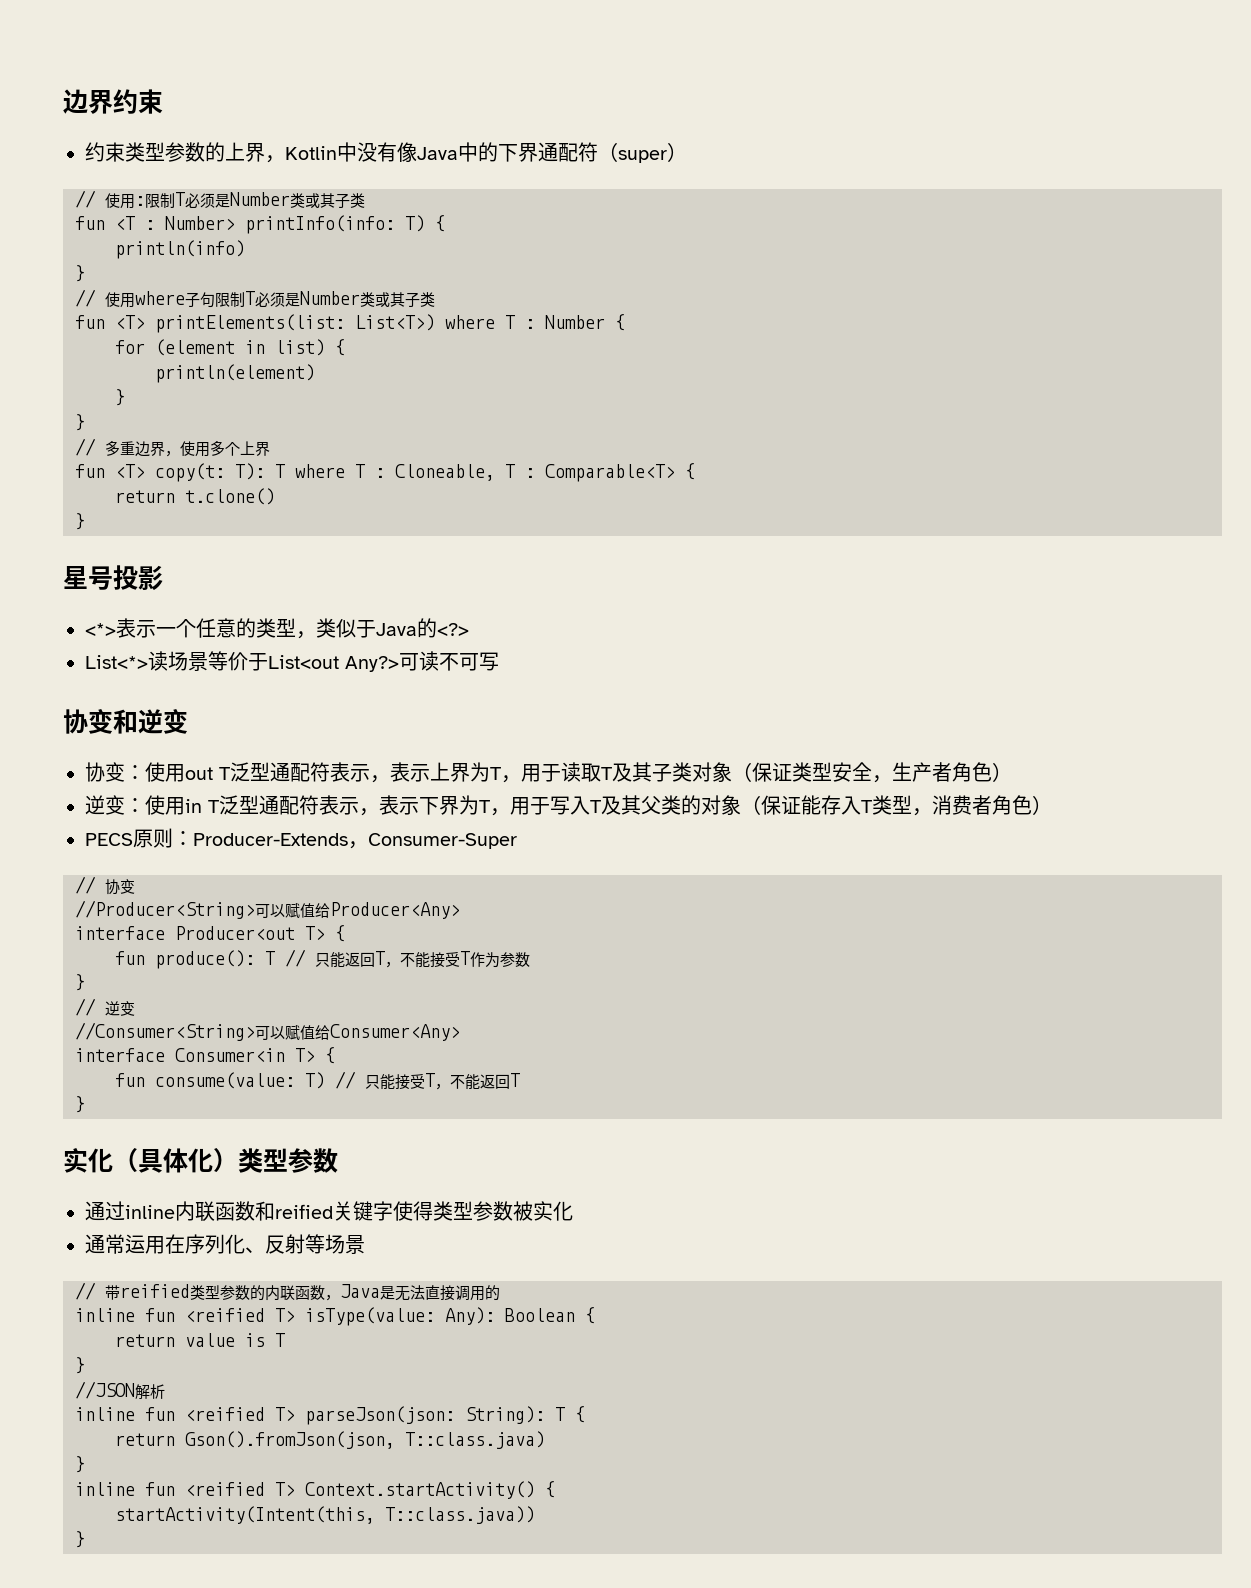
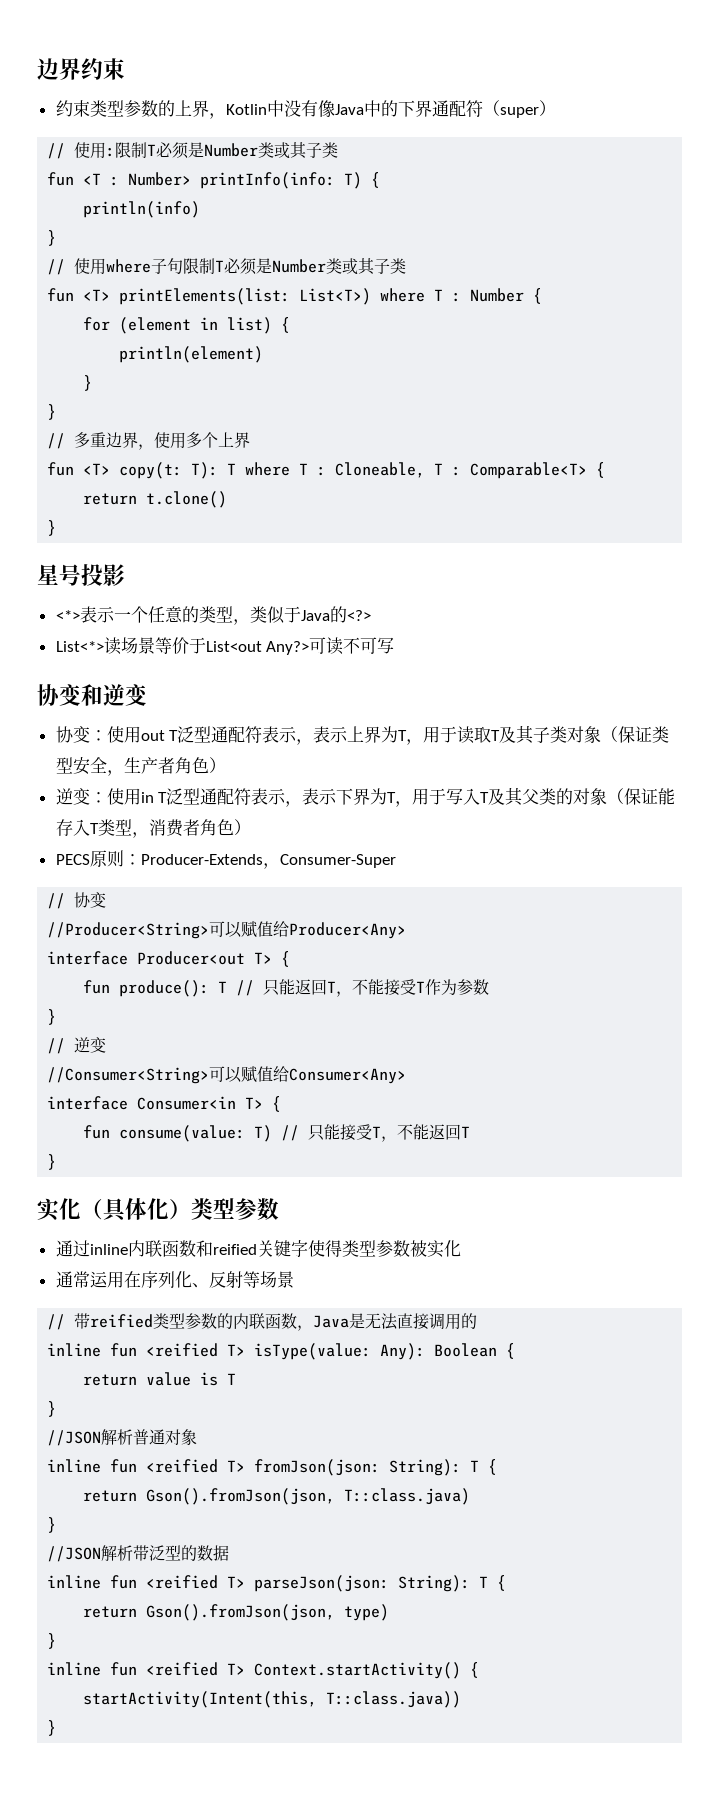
- //JSON解析
+ //JSON解析普通对象
+ inline fun <reified T> fromJson(json: String): T {
+ return Gson().fromJson(json, T::class.java)
+ }
+ //JSON解析带泛型的数据
- return Gson().fromJson(json, T::class.java)
+ return Gson().fromJson(json, type)

